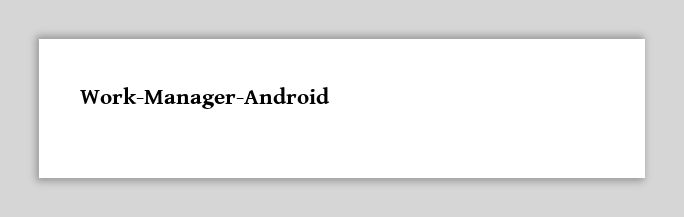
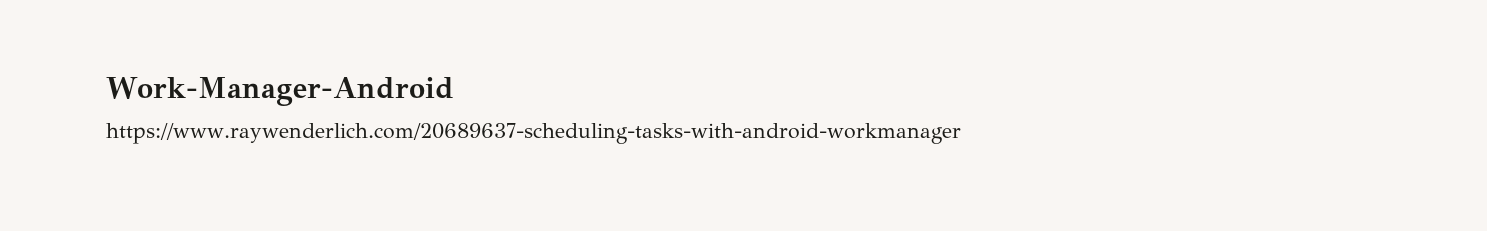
+ https://www.raywenderlich.com/20689637-scheduling-tasks-with-android-workmanager

